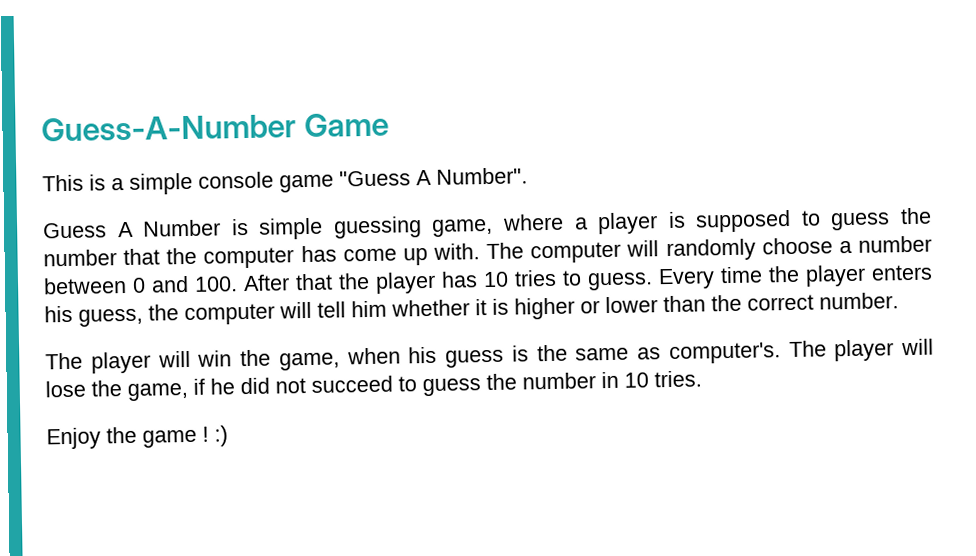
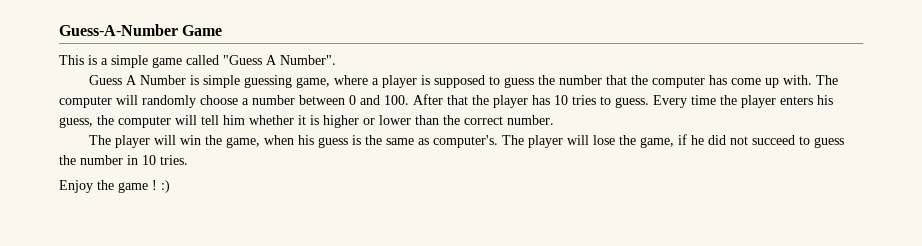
- This is a simple console game "Guess A Number".
+ This is a simple game called "Guess A Number".

